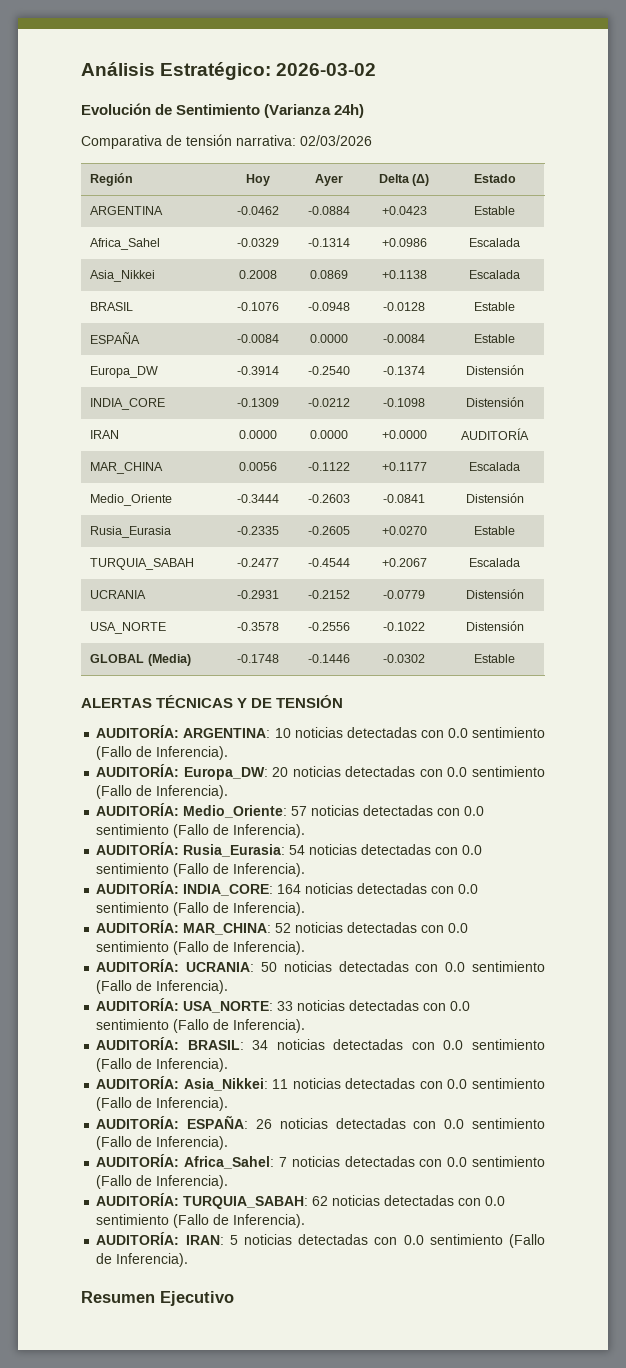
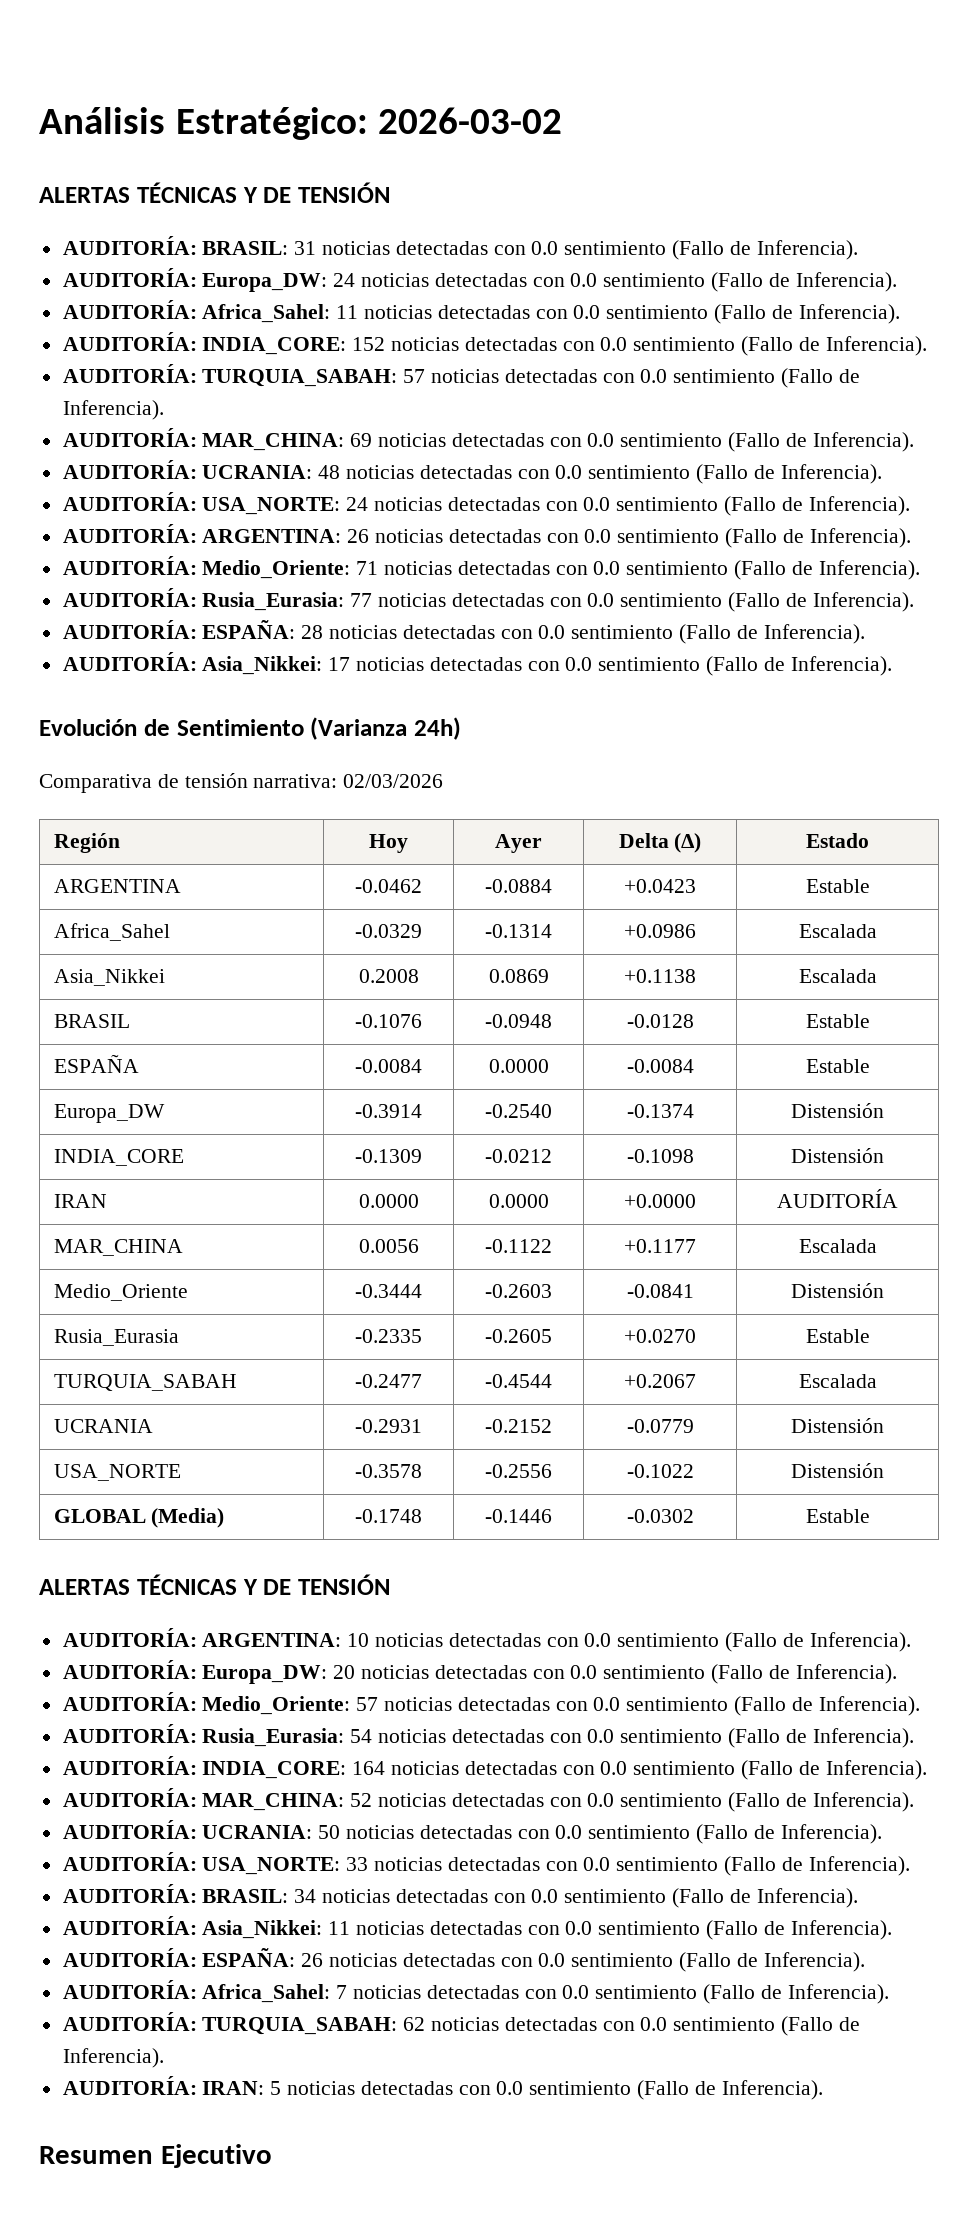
  Análisis Estratégico: 2026-03-02
+ ALERTAS TÉCNICAS Y DE TENSIÓN
+ AUDITORÍA: BRASIL: 31 noticias detectadas con 0.0 sentimiento (Fallo de Inferencia).
+ AUDITORÍA: Europa_DW: 24 noticias detectadas con 0.0 sentimiento (Fallo de Inferencia).
+ AUDITORÍA: Africa_Sahel: 11 noticias detectadas con 0.0 sentimiento (Fallo de Inferencia).
+ AUDITORÍA: INDIA_CORE: 152 noticias detectadas con 0.0 sentimiento (Fallo de Inferencia).
+ AUDITORÍA: TURQUIA_SABAH: 57 noticias detectadas con 0.0 sentimiento (Fallo de Inferencia).
+ AUDITORÍA: MAR_CHINA: 69 noticias detectadas con 0.0 sentimiento (Fallo de Inferencia).
+ AUDITORÍA: UCRANIA: 48 noticias detectadas con 0.0 sentimiento (Fallo de Inferencia).
+ AUDITORÍA: USA_NORTE: 24 noticias detectadas con 0.0 sentimiento (Fallo de Inferencia).
+ AUDITORÍA: ARGENTINA: 26 noticias detectadas con 0.0 sentimiento (Fallo de Inferencia).
+ AUDITORÍA: Medio_Oriente: 71 noticias detectadas con 0.0 sentimiento (Fallo de Inferencia).
+ AUDITORÍA: Rusia_Eurasia: 77 noticias detectadas con 0.0 sentimiento (Fallo de Inferencia).
+ AUDITORÍA: ESPAÑA: 28 noticias detectadas con 0.0 sentimiento (Fallo de Inferencia).
+ AUDITORÍA: Asia_Nikkei: 17 noticias detectadas con 0.0 sentimiento (Fallo de Inferencia).

